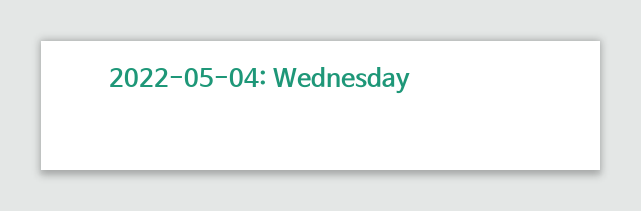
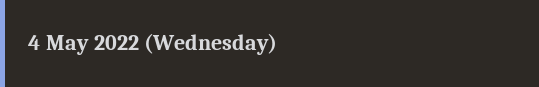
- 2022-05-04: Wednesday
+ 4 May 2022 (Wednesday)

